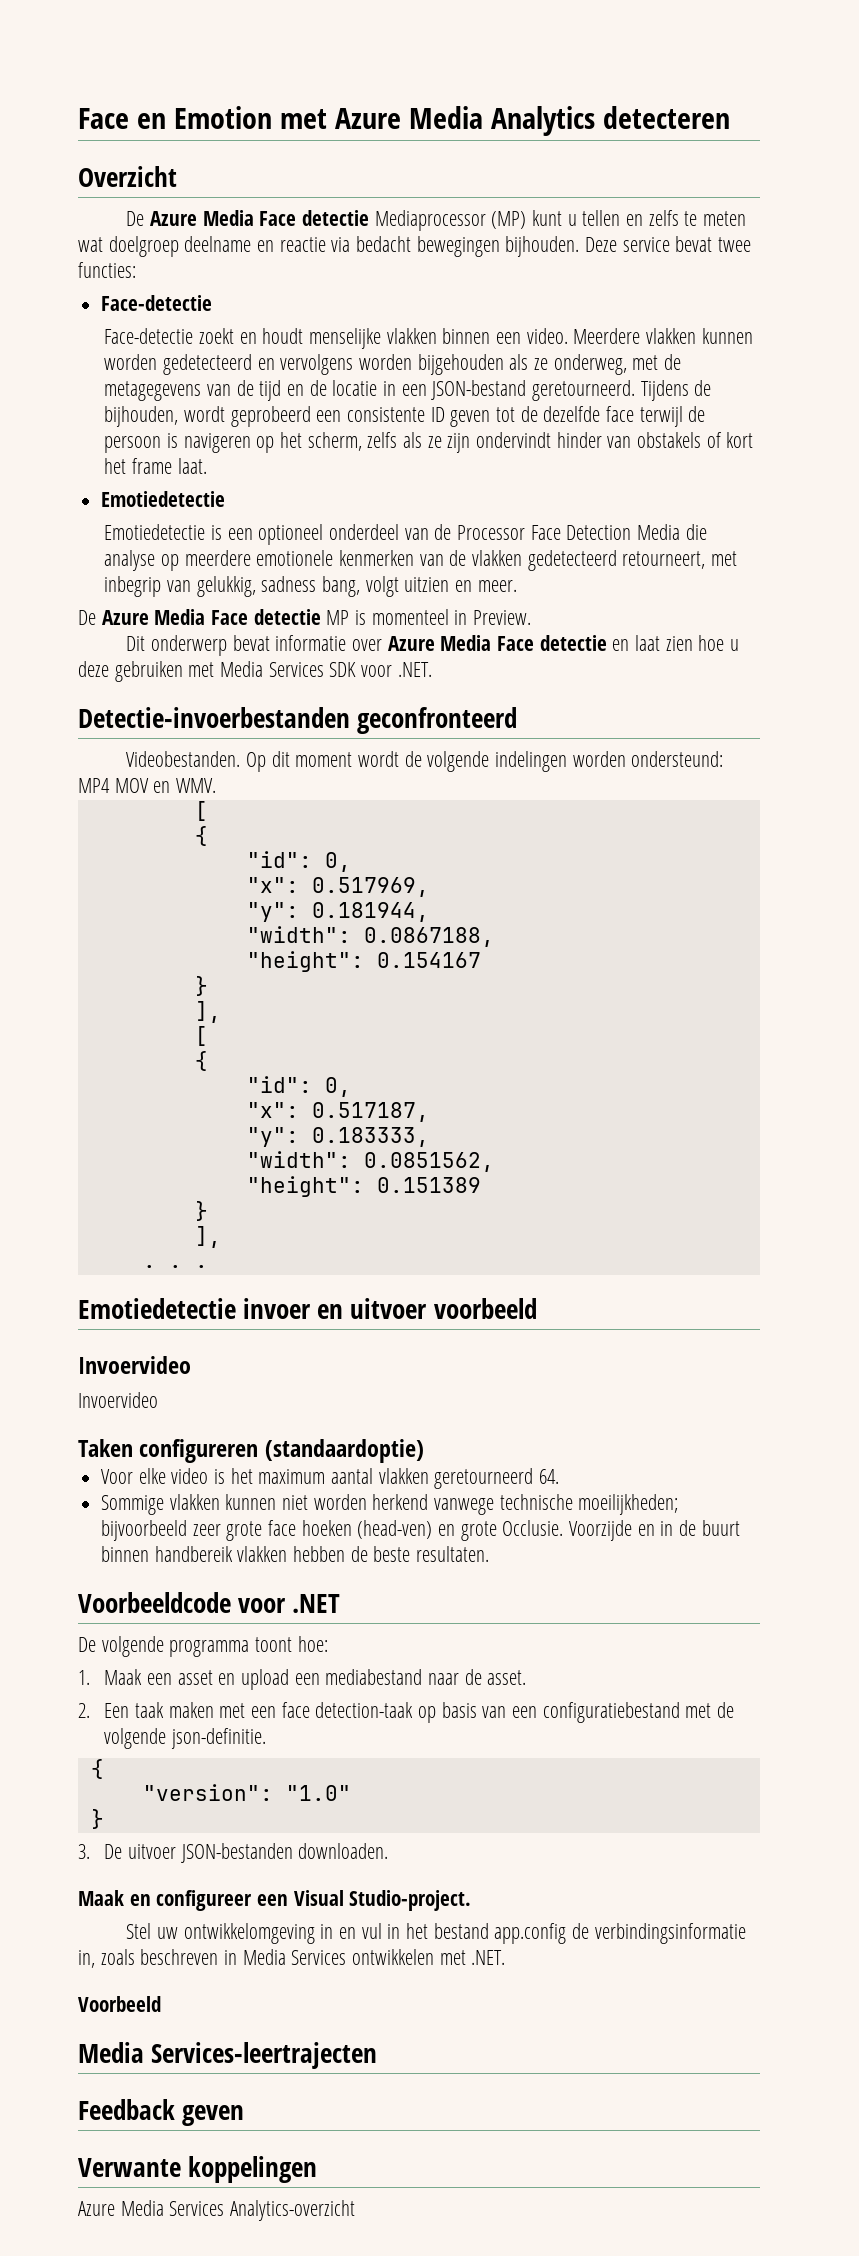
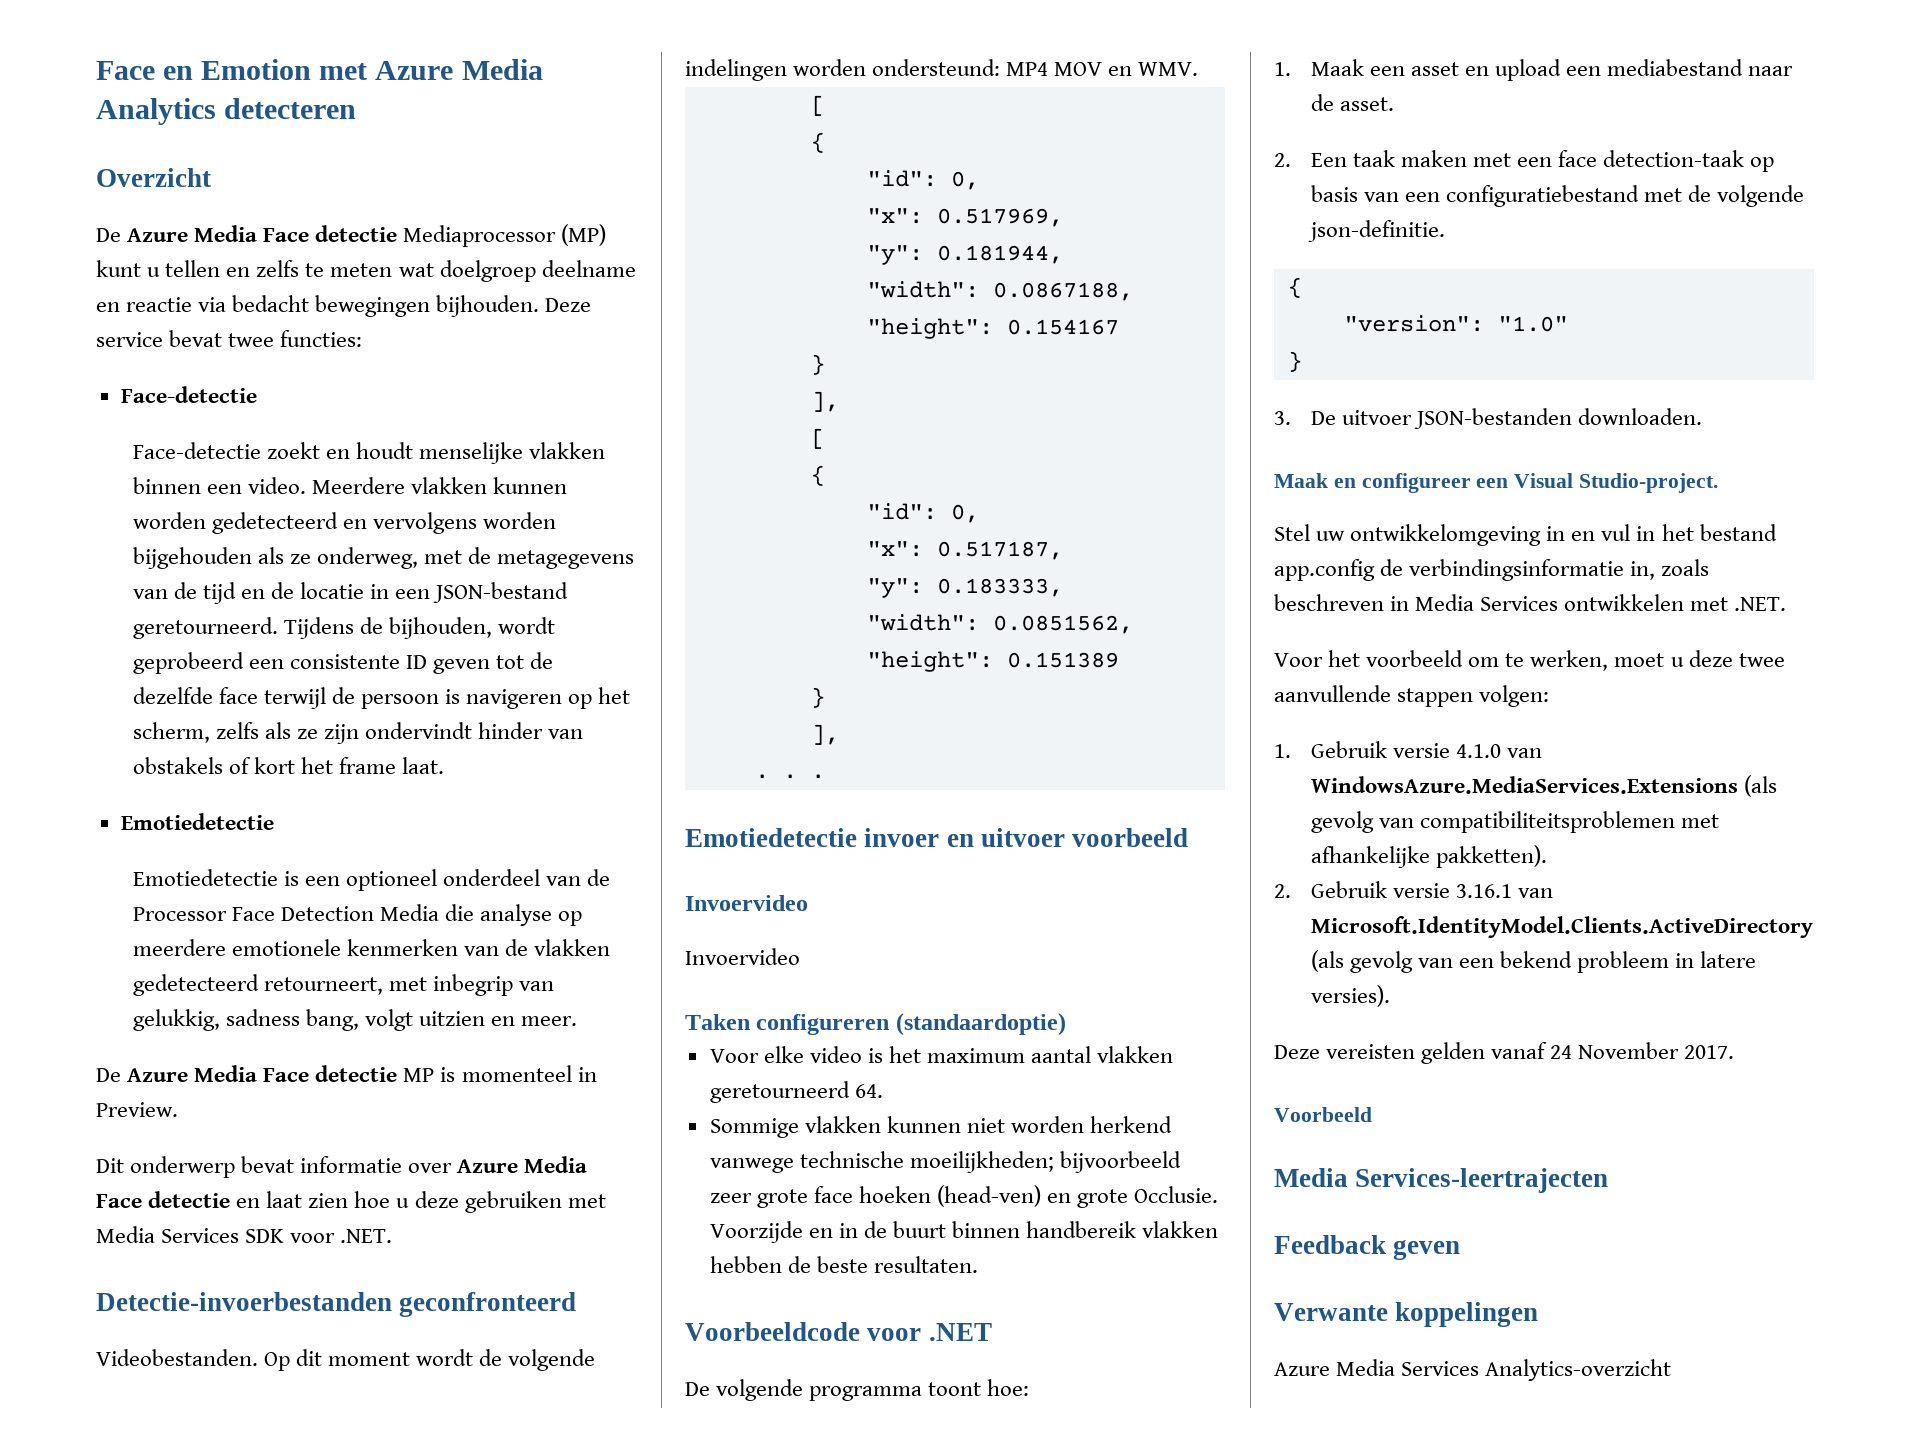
+ Voor het voorbeeld om te werken, moet u deze twee aanvullende stappen volgen:
+ 1. Gebruik versie 4.1.0 van WindowsAzure.MediaServices.Extensions (als gevolg van compatibiliteitsproblemen met afhankelijke pakketten).
+ 2. Gebruik versie 3.16.1 van Microsoft.IdentityModel.Clients.ActiveDirectory (als gevolg van een bekend probleem in latere versies).
+ Deze vereisten gelden vanaf 24 November 2017.

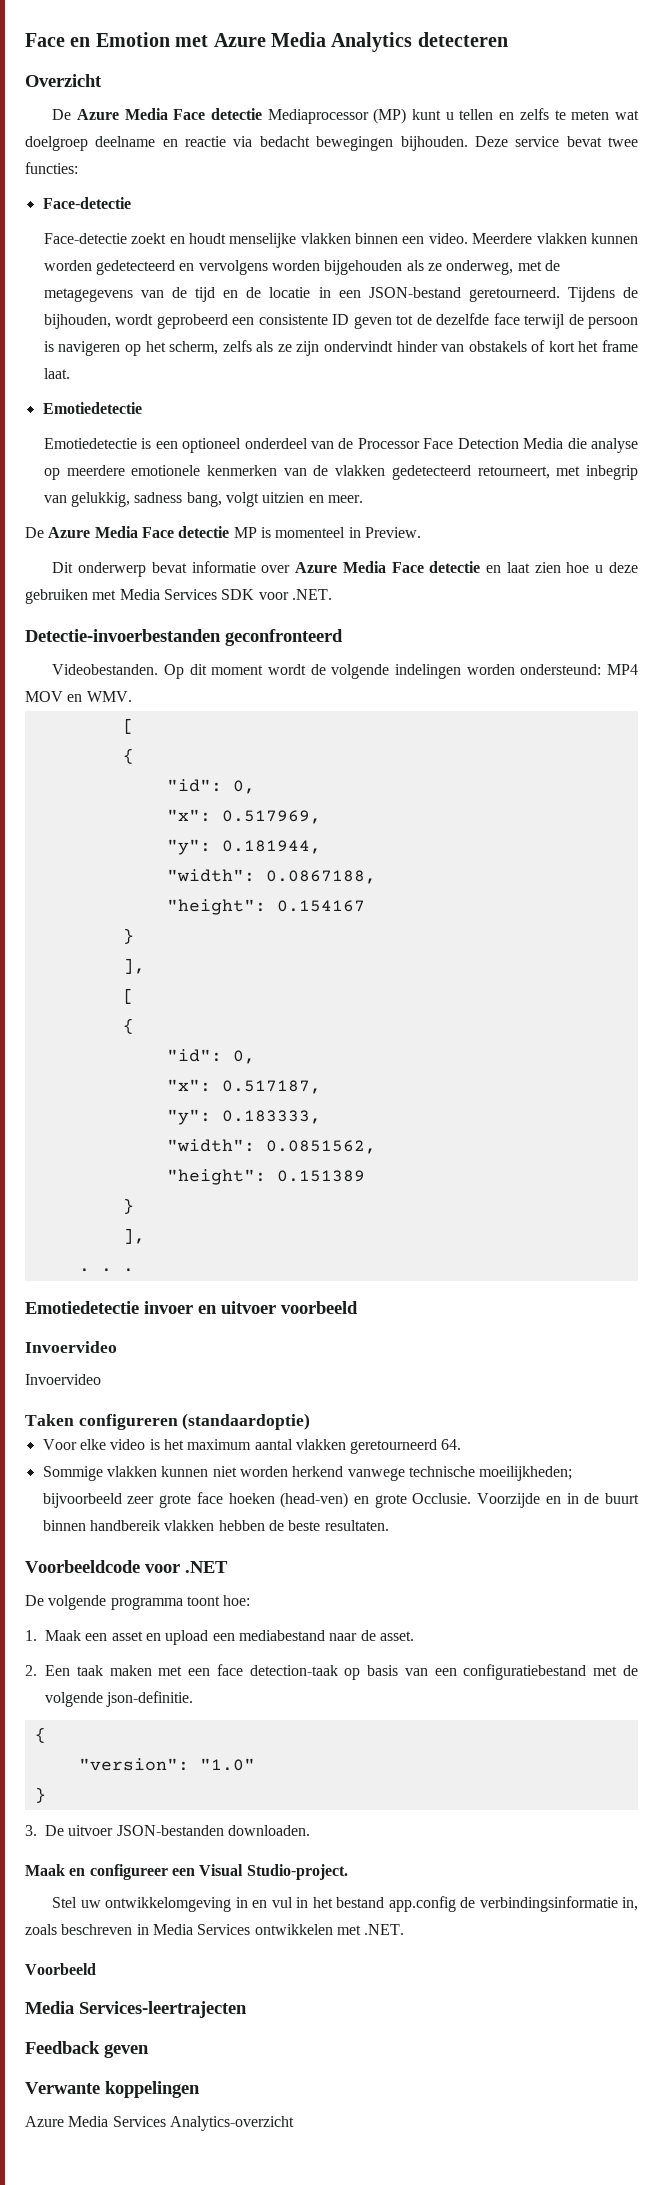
- Voor het voorbeeld om te werken, moet u deze twee aanvullende stappen volgen:
- 1. Gebruik versie 4.1.0 van WindowsAzure.MediaServices.Extensions (als gevolg van compatibiliteitsproblemen met afhankelijke pakketten).
- 2. Gebruik versie 3.16.1 van Microsoft.IdentityModel.Clients.ActiveDirectory (als gevolg van een bekend probleem in latere versies).
- Deze vereisten gelden vanaf 24 November 2017.

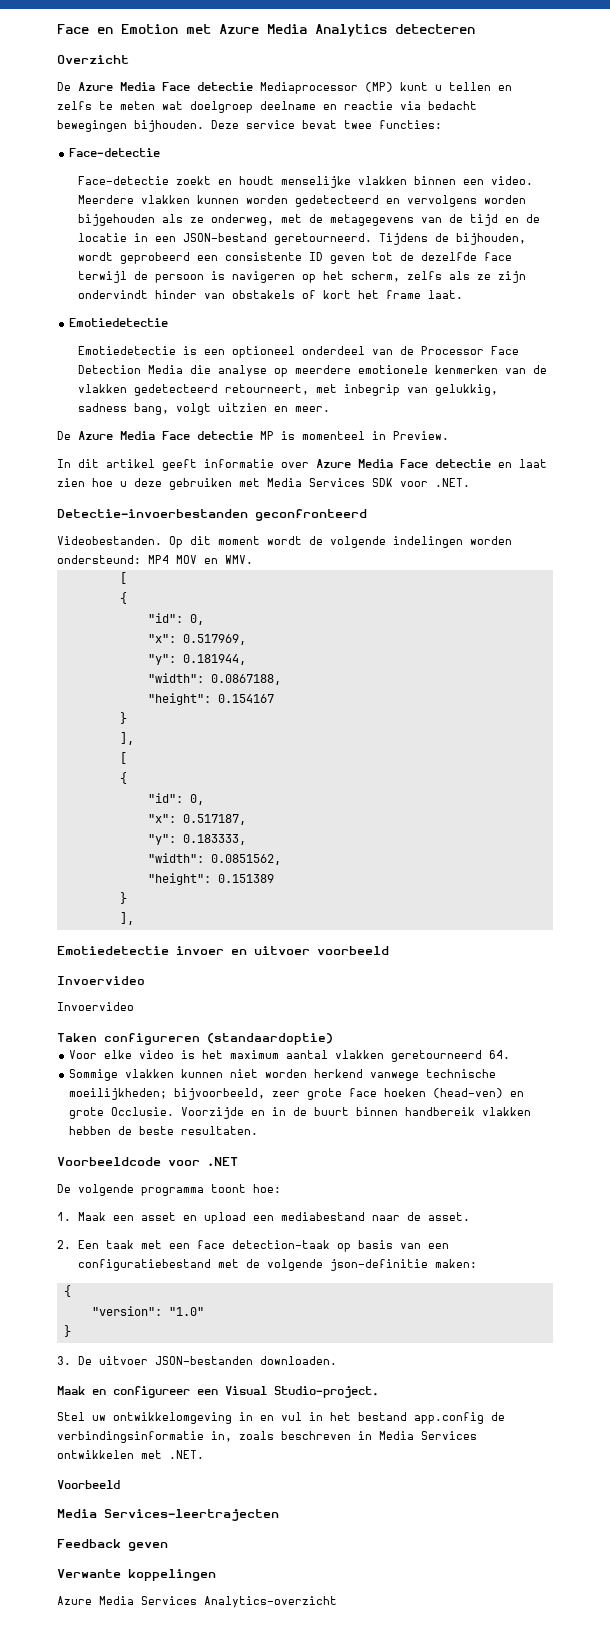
- Dit onderwerp bevat informatie over Azure Media Face detectie en laat zien hoe u deze gebruiken met Media Services SDK voor .NET.
+ In dit artikel geeft informatie over Azure Media Face detectie en laat zien hoe u deze gebruiken met Media Services SDK voor .NET.
- . . .
- Sommige vlakken kunnen niet worden herkend vanwege technische moeilijkheden; bijvoorbeeld zeer grote face hoeken (head-ven) en grote Occlusie.
+ Sommige vlakken kunnen niet worden herkend vanwege technische moeilijkheden; bijvoorbeeld, zeer grote face hoeken (head-ven) en grote Occlusie.
- 2. Een taak maken met een face detection-taak op basis van een configuratiebestand met de volgende json-definitie.
+ 2. Een taak met een face detection-taak op basis van een configuratiebestand met de volgende json-definitie maken:

